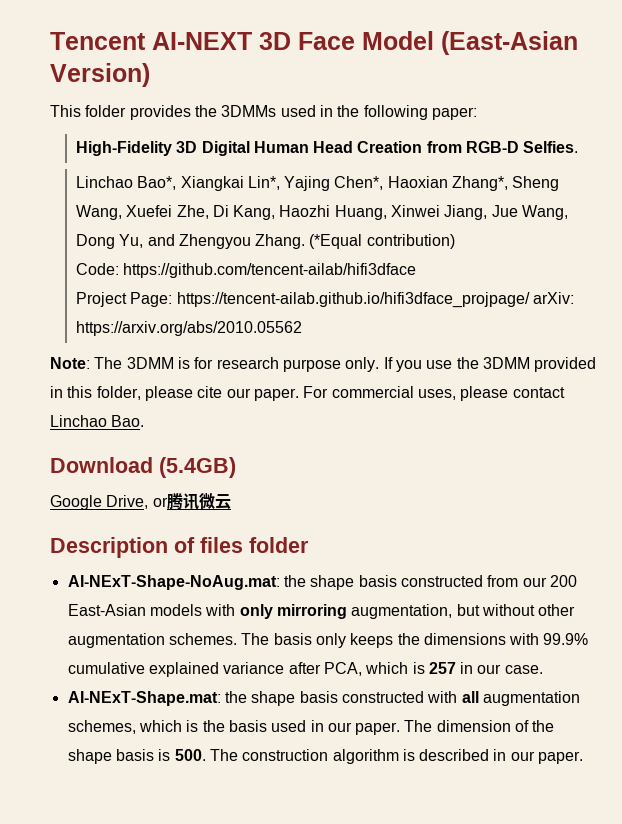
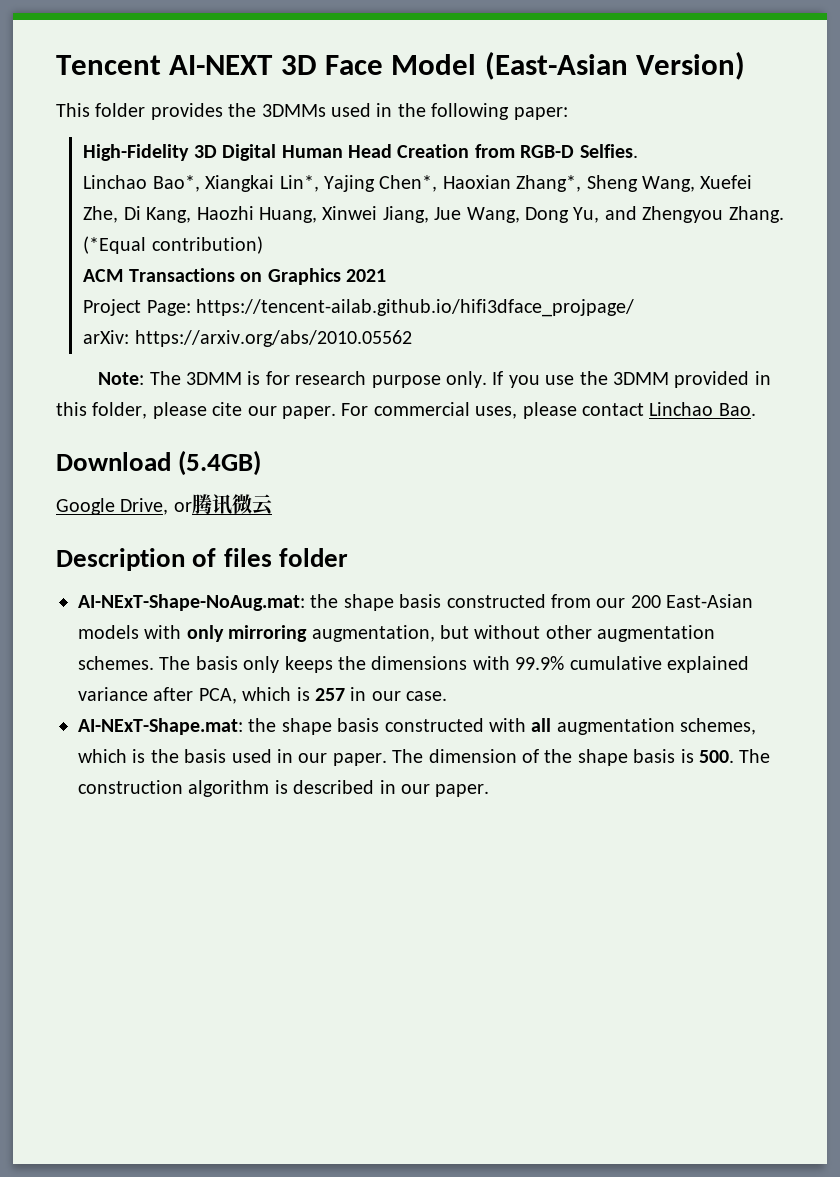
- Code: https://github.com/tencent-ailab/hifi3dface
+ ACM Transactions on Graphics 2021
- Project Page: https://tencent-ailab.github.io/hifi3dface_projpage/ arXiv: https://arxiv.org/abs/2010.05562
+ Project Page: https://tencent-ailab.github.io/hifi3dface_projpage/
+ arXiv: https://arxiv.org/abs/2010.05562

